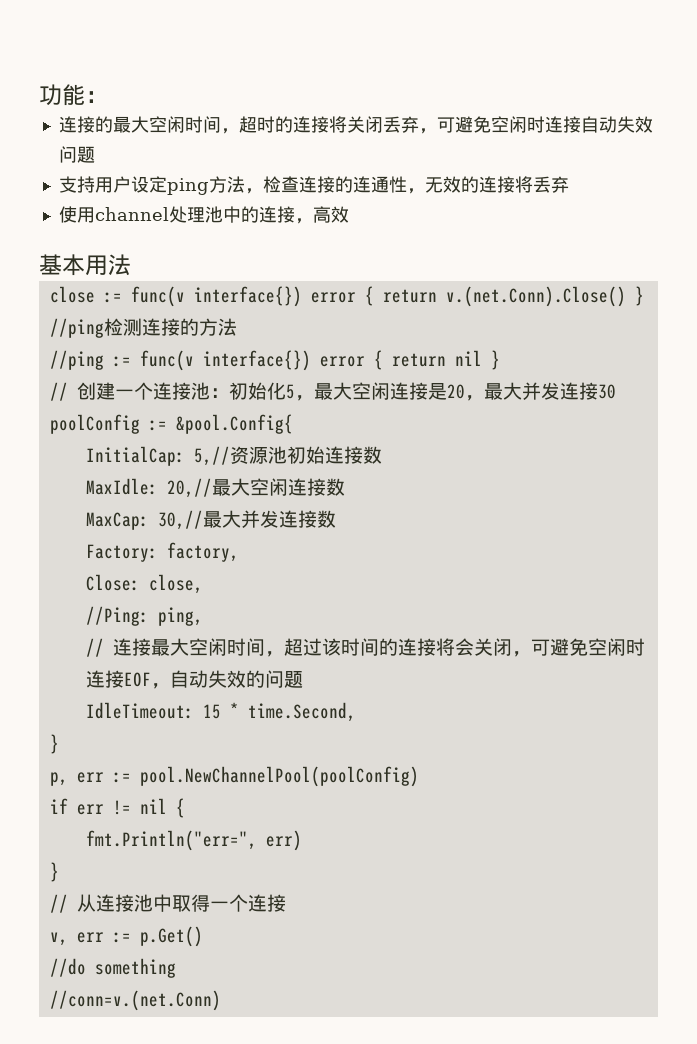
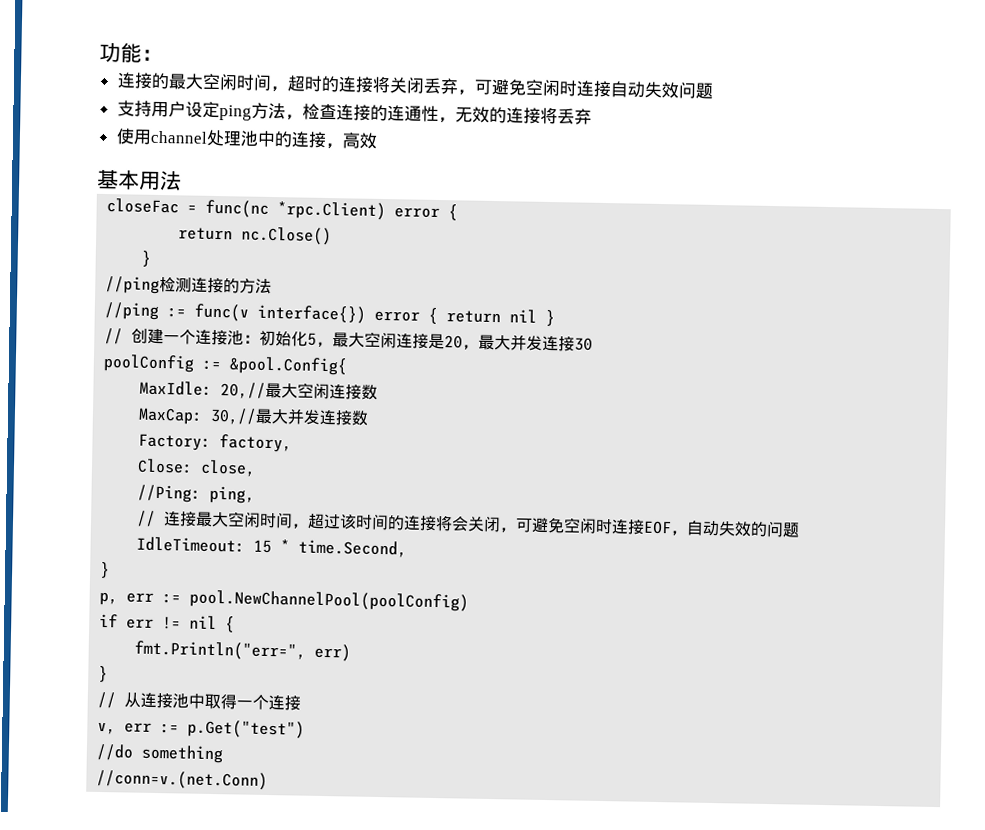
- close := func(v interface{}) error { return v.(net.Conn).Close() }
+ closeFac = func(nc *rpc.Client) error {
+ return nc.Close()
+ }
- InitialCap: 5,//资源池初始连接数
- v, err := p.Get()
+ v, err := p.Get("test")

